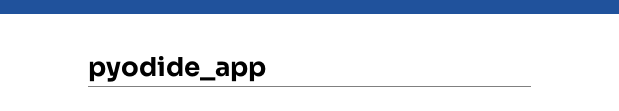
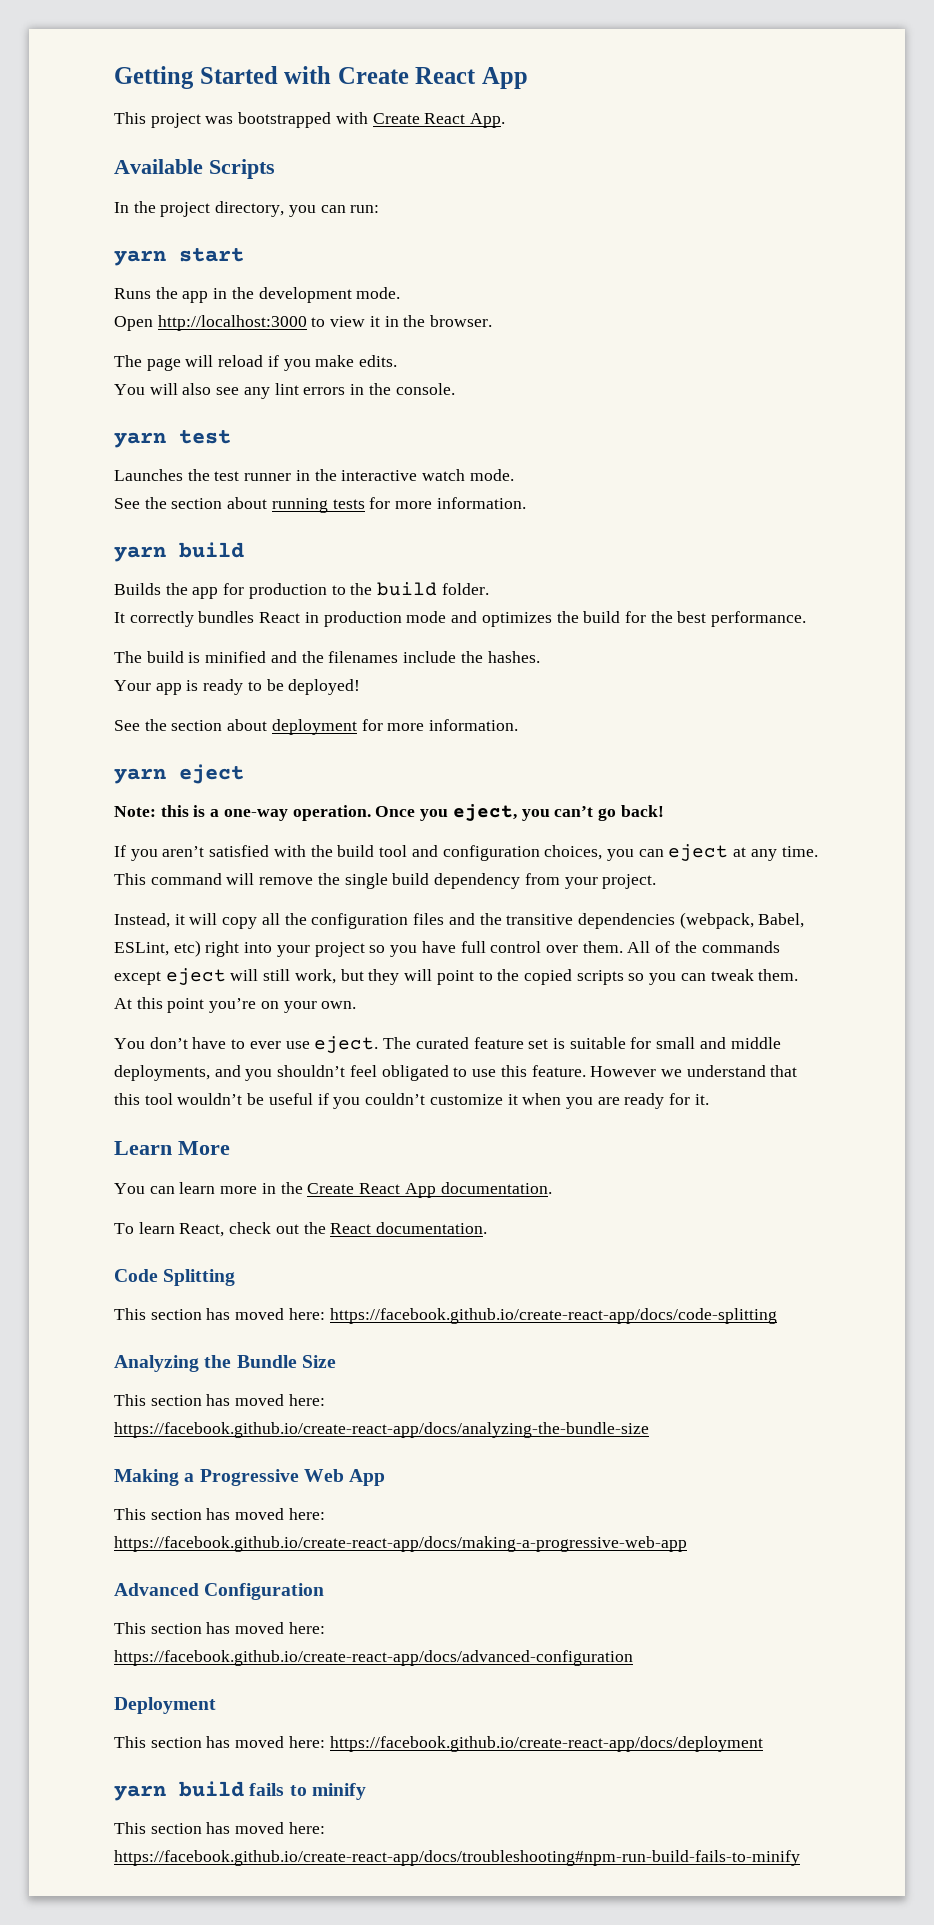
- pyodide_app
+ Getting Started with Create React App
+ This project was bootstrapped with Create React App.
+ Available Scripts
+ In the project directory, you can run:
+ yarn start
+ Runs the app in the development mode.
+ Open http://localhost:3000 to view it in the browser.
+ The page will reload if you make edits.
+ You will also see any lint errors in the console.
+ yarn test
+ Launches the test runner in the interactive watch mode.
+ See the section about running tests for more information.
+ yarn build
+ Builds the app for production to the build folder.
+ It correctly bundles React in production mode and optimizes the build for the best performance.
+ The build is minified and the filenames include the hashes.
+ Your app is ready to be deployed!
+ See the section about deployment for more information.
+ yarn eject
+ Note: this is a one-way operation. Once you eject, you can’t go back!
+ If you aren’t satisfied with the build tool and configuration choices, you can eject at any time. This command will remove the single build dependency from your project.
+ Instead, it will copy all the configuration files and the transitive dependencies (webpack, Babel, ESLint, etc) right into your project so you have full control over them. All of the commands except eject will still work, but they will point to the copied scripts so you can tweak them. At this point you’re on your own.
+ You don’t have to ever use eject. The curated feature set is suitable for small and middle deployments, and you shouldn’t feel obligated to use this feature. However we understand that this tool wouldn’t be useful if you couldn’t customize it when you are ready for it.
+ Learn More
+ You can learn more in the Create React App documentation.
+ To learn React, check out the React documentation.
+ Code Splitting
+ This section has moved here: https://facebook.github.io/create-react-app/docs/code-splitting
+ Analyzing the Bundle Size
+ This section has moved here: https://facebook.github.io/create-react-app/docs/analyzing-the-bundle-size
+ Making a Progressive Web App
+ This section has moved here: https://facebook.github.io/create-react-app/docs/making-a-progressive-web-app
+ Advanced Configuration
+ This section has moved here: https://facebook.github.io/create-react-app/docs/advanced-configuration
+ Deployment
+ This section has moved here: https://facebook.github.io/create-react-app/docs/deployment
+ yarn build fails to minify
+ This section has moved here: https://facebook.github.io/create-react-app/docs/troubleshooting#npm-run-build-fails-to-minify

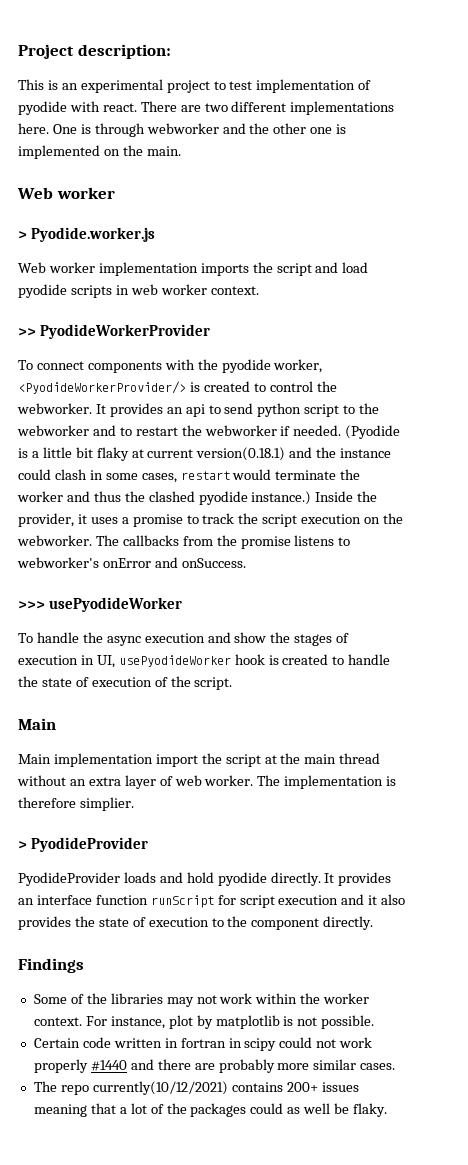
- Getting Started with Create React App
- This project was bootstrapped with Create React App.
- Available Scripts
- In the project directory, you can run:
- yarn start
- Runs the app in the development mode.
- Open http://localhost:3000 to view it in the browser.
- The page will reload if you make edits.
- You will also see any lint errors in the console.
- yarn test
- Launches the test runner in the interactive watch mode.
- See the section about running tests for more information.
- yarn build
- Builds the app for production to the build folder.
- It correctly bundles React in production mode and optimizes the build for the best performance.
- The build is minified and the filenames include the hashes.
- Your app is ready to be deployed!
- See the section about deployment for more information.
- yarn eject
- Note: this is a one-way operation. Once you eject, you can’t go back!
- If you aren’t satisfied with the build tool and configuration choices, you can eject at any time. This command will remove the single build dependency from your project.
- Instead, it will copy all the configuration files and the transitive dependencies (webpack, Babel, ESLint, etc) right into your project so you have full control over them. All of the commands except eject will still work, but they will point to the copied scripts so you can tweak them. At this point you’re on your own.
- You don’t have to ever use eject. The curated feature set is suitable for small and middle deployments, and you shouldn’t feel obligated to use this feature. However we understand that this tool wouldn’t be useful if you couldn’t customize it when you are ready for it.
- Learn More
- You can learn more in the Create React App documentation.
- To learn React, check out the React documentation.
- Code Splitting
- This section has moved here: https://facebook.github.io/create-react-app/docs/code-splitting
- Analyzing the Bundle Size
- This section has moved here: https://facebook.github.io/create-react-app/docs/analyzing-the-bundle-size
- Making a Progressive Web App
- This section has moved here: https://facebook.github.io/create-react-app/docs/making-a-progressive-web-app
- Advanced Configuration
- This section has moved here: https://facebook.github.io/create-react-app/docs/advanced-configuration
- Deployment
- This section has moved here: https://facebook.github.io/create-react-app/docs/deployment
- yarn build fails to minify
- This section has moved here: https://facebook.github.io/create-react-app/docs/troubleshooting#npm-run-build-fails-to-minify
+ Project description:
+ This is an experimental project to test implementation of pyodide with react. There are two different implementations here. One is through webworker and the other one is implemented on the main.
+ Web worker
+ > Pyodide.worker.js
+ Web worker implementation imports the script and load pyodide scripts in web worker context.
+ >> PyodideWorkerProvider
+ To connect components with the pyodide worker, <PyodideWorkerProvider/> is created to control the webworker. It provides an api to send python script to the webworker and to restart the webworker if needed. (Pyodide is a little bit flaky at current version(0.18.1) and the instance could clash in some cases, restart would terminate the worker and thus the clashed pyodide instance.) Inside the provider, it uses a promise to track the script execution on the webworker. The callbacks from the promise listens to webworker's onError and onSuccess.
+ >>> usePyodideWorker
+ To handle the async execution and show the stages of execution in UI, usePyodideWorker hook is created to handle the state of execution of the script.
+ Main
+ Main implementation import the script at the main thread without an extra layer of web worker. The implementation is therefore simplier.
+ > PyodideProvider
+ PyodideProvider loads and hold pyodide directly. It provides an interface function runScript for script execution and it also provides the state of execution to the component directly.
+ Findings
+ Some of the libraries may not work within the worker context. For instance, plot by matplotlib is not possible.
+ Certain code written in fortran in scipy could not work properly #1440 and there are probably more similar cases.
+ The repo currently(10/12/2021) contains 200+ issues meaning that a lot of the packages could as well be flaky.

